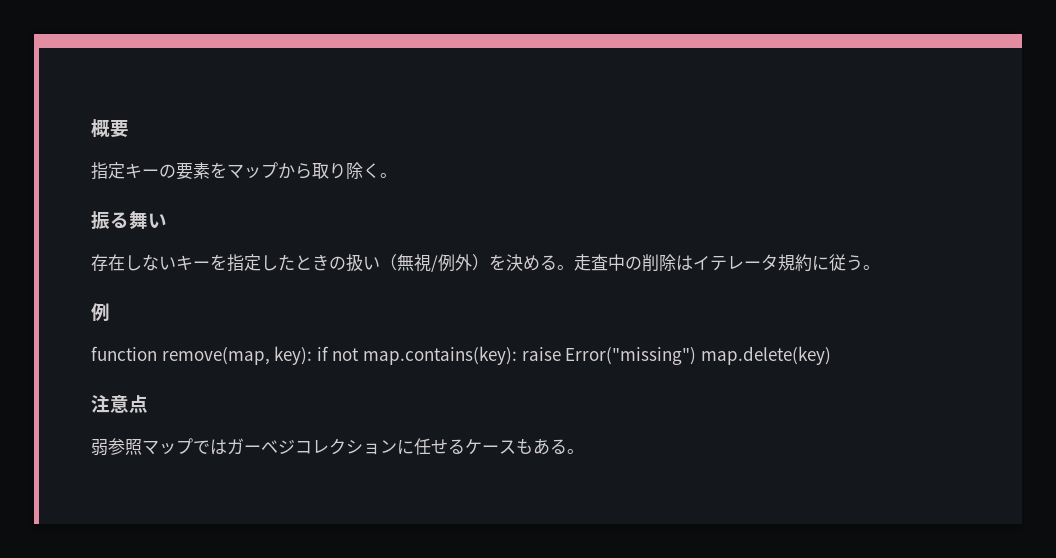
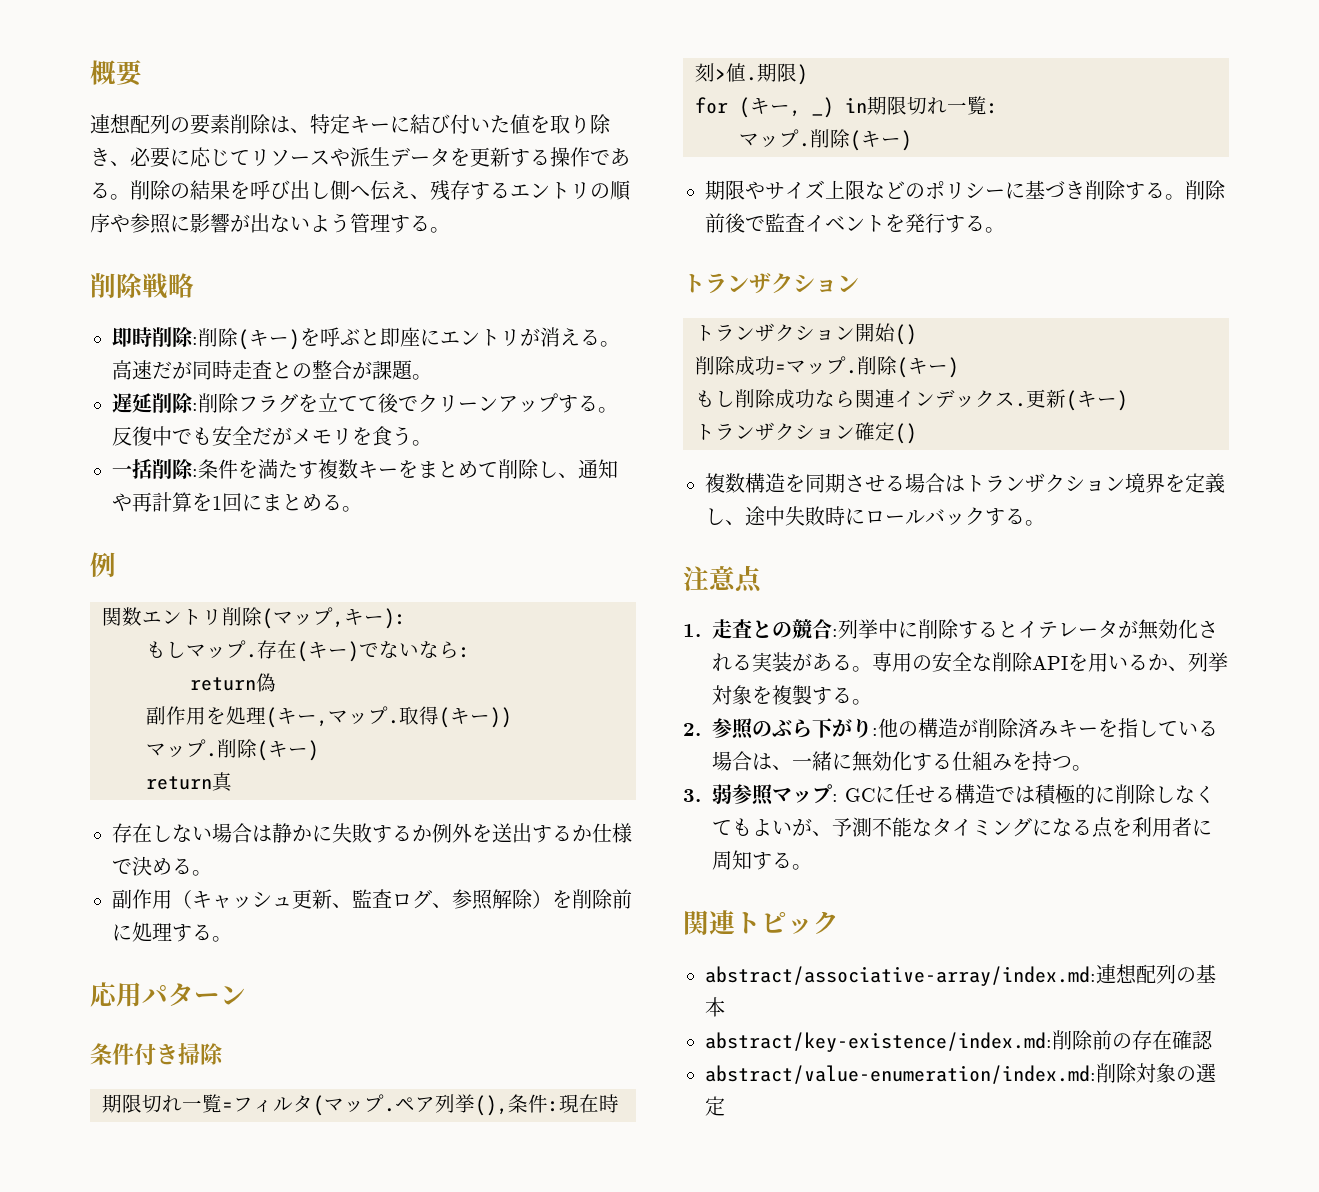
- 指定キーの要素をマップから取り除く。
- 振る舞い
- 存在しないキーを指定したときの扱い（無視/例外）を決める。走査中の削除はイテレータ規約に従う。
+ 連想配列の要素削除は、特定キーに結び付いた値を取り除き、必要に応じてリソースや派生データを更新する操作である。削除の結果を呼び出し側へ伝え、残存するエントリの順序や参照に影響が出ないよう管理する。
+ 削除戦略
+ 即時削除:削除(キー)を呼ぶと即座にエントリが消える。高速だが同時走査との整合が課題。
+ 遅延削除:削除フラグを立てて後でクリーンアップする。反復中でも安全だがメモリを食う。
+ 一括削除:条件を満たす複数キーをまとめて削除し、通知や再計算を1回にまとめる。
  例
- function remove(map, key): if not map.contains(key): raise Error("missing") map.delete(key)
+ 関数エントリ削除(マップ,キー):
+ もしマップ.存在(キー)でないなら:
+ return偽
+ 副作用を処理(キー,マップ.取得(キー))
+ マップ.削除(キー)
+ return真
+ 存在しない場合は静かに失敗するか例外を送出するか仕様で決める。
+ 副作用（キャッシュ更新、監査ログ、参照解除）を削除前に処理する。
+ 応用パターン
+ 条件付き掃除
+ 期限切れ一覧=フィルタ(マップ.ペア列挙(),条件:現在時刻>値.期限)
+ for (キー, _) in期限切れ一覧:
+ マップ.削除(キー)
+ 期限やサイズ上限などのポリシーに基づき削除する。削除前後で監査イベントを発行する。
+ トランザクション
+ トランザクション開始()
+ 削除成功=マップ.削除(キー)
+ もし削除成功なら関連インデックス.更新(キー)
+ トランザクション確定()
+ 複数構造を同期させる場合はトランザクション境界を定義し、途中失敗時にロールバックする。
  注意点
- 弱参照マップではガーベジコレクションに任せるケースもある。
+ 1.走査との競合:列挙中に削除するとイテレータが無効化される実装がある。専用の安全な削除APIを用いるか、列挙対象を複製する。
+ 2.参照のぶら下がり:他の構造が削除済みキーを指している場合は、一緒に無効化する仕組みを持つ。
+ 3.弱参照マップ: GCに任せる構造では積極的に削除しなくてもよいが、予測不能なタイミングになる点を利用者に周知する。
+ 関連トピック
+ abstract/associative-array/index.md:連想配列の基本
+ abstract/key-existence/index.md:削除前の存在確認
+ abstract/value-enumeration/index.md:削除対象の選定

